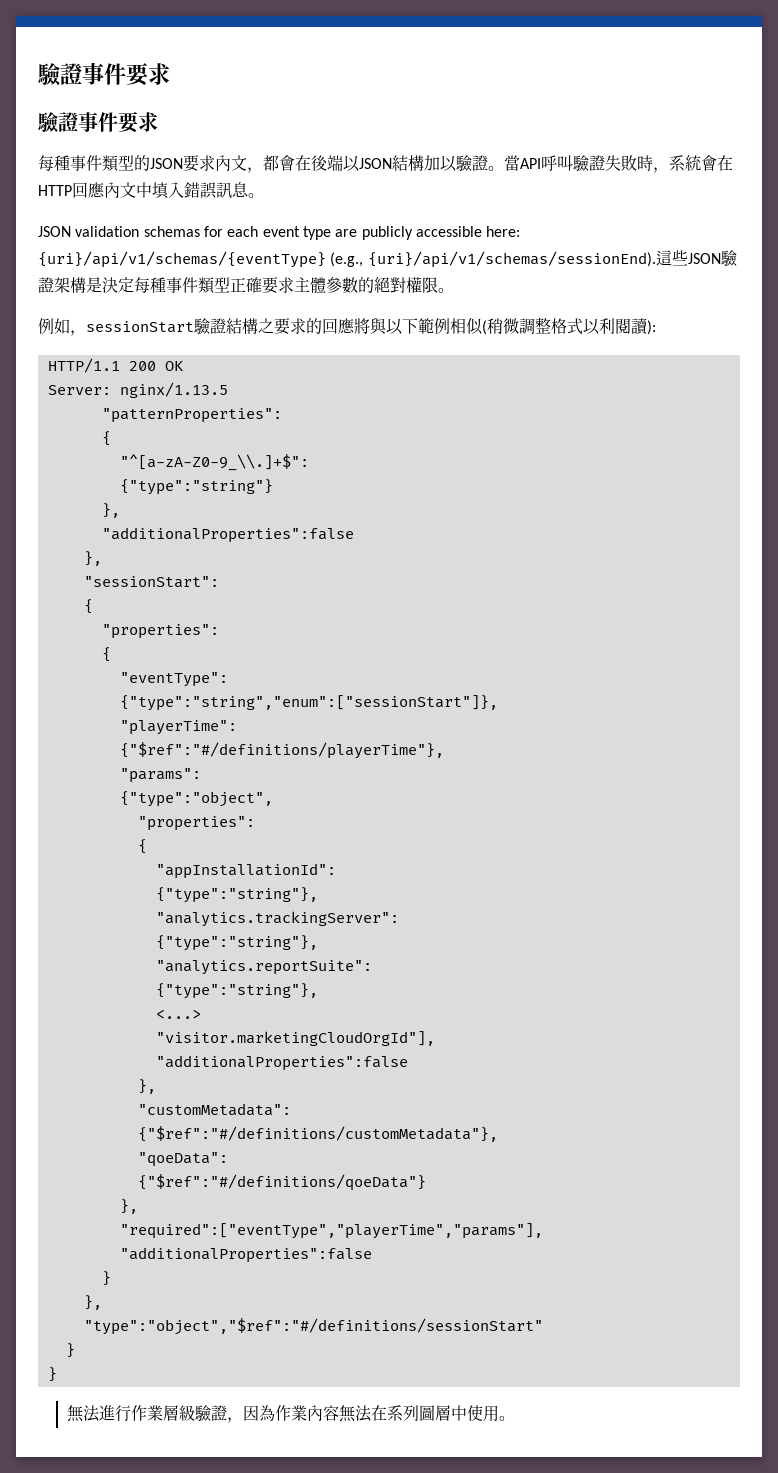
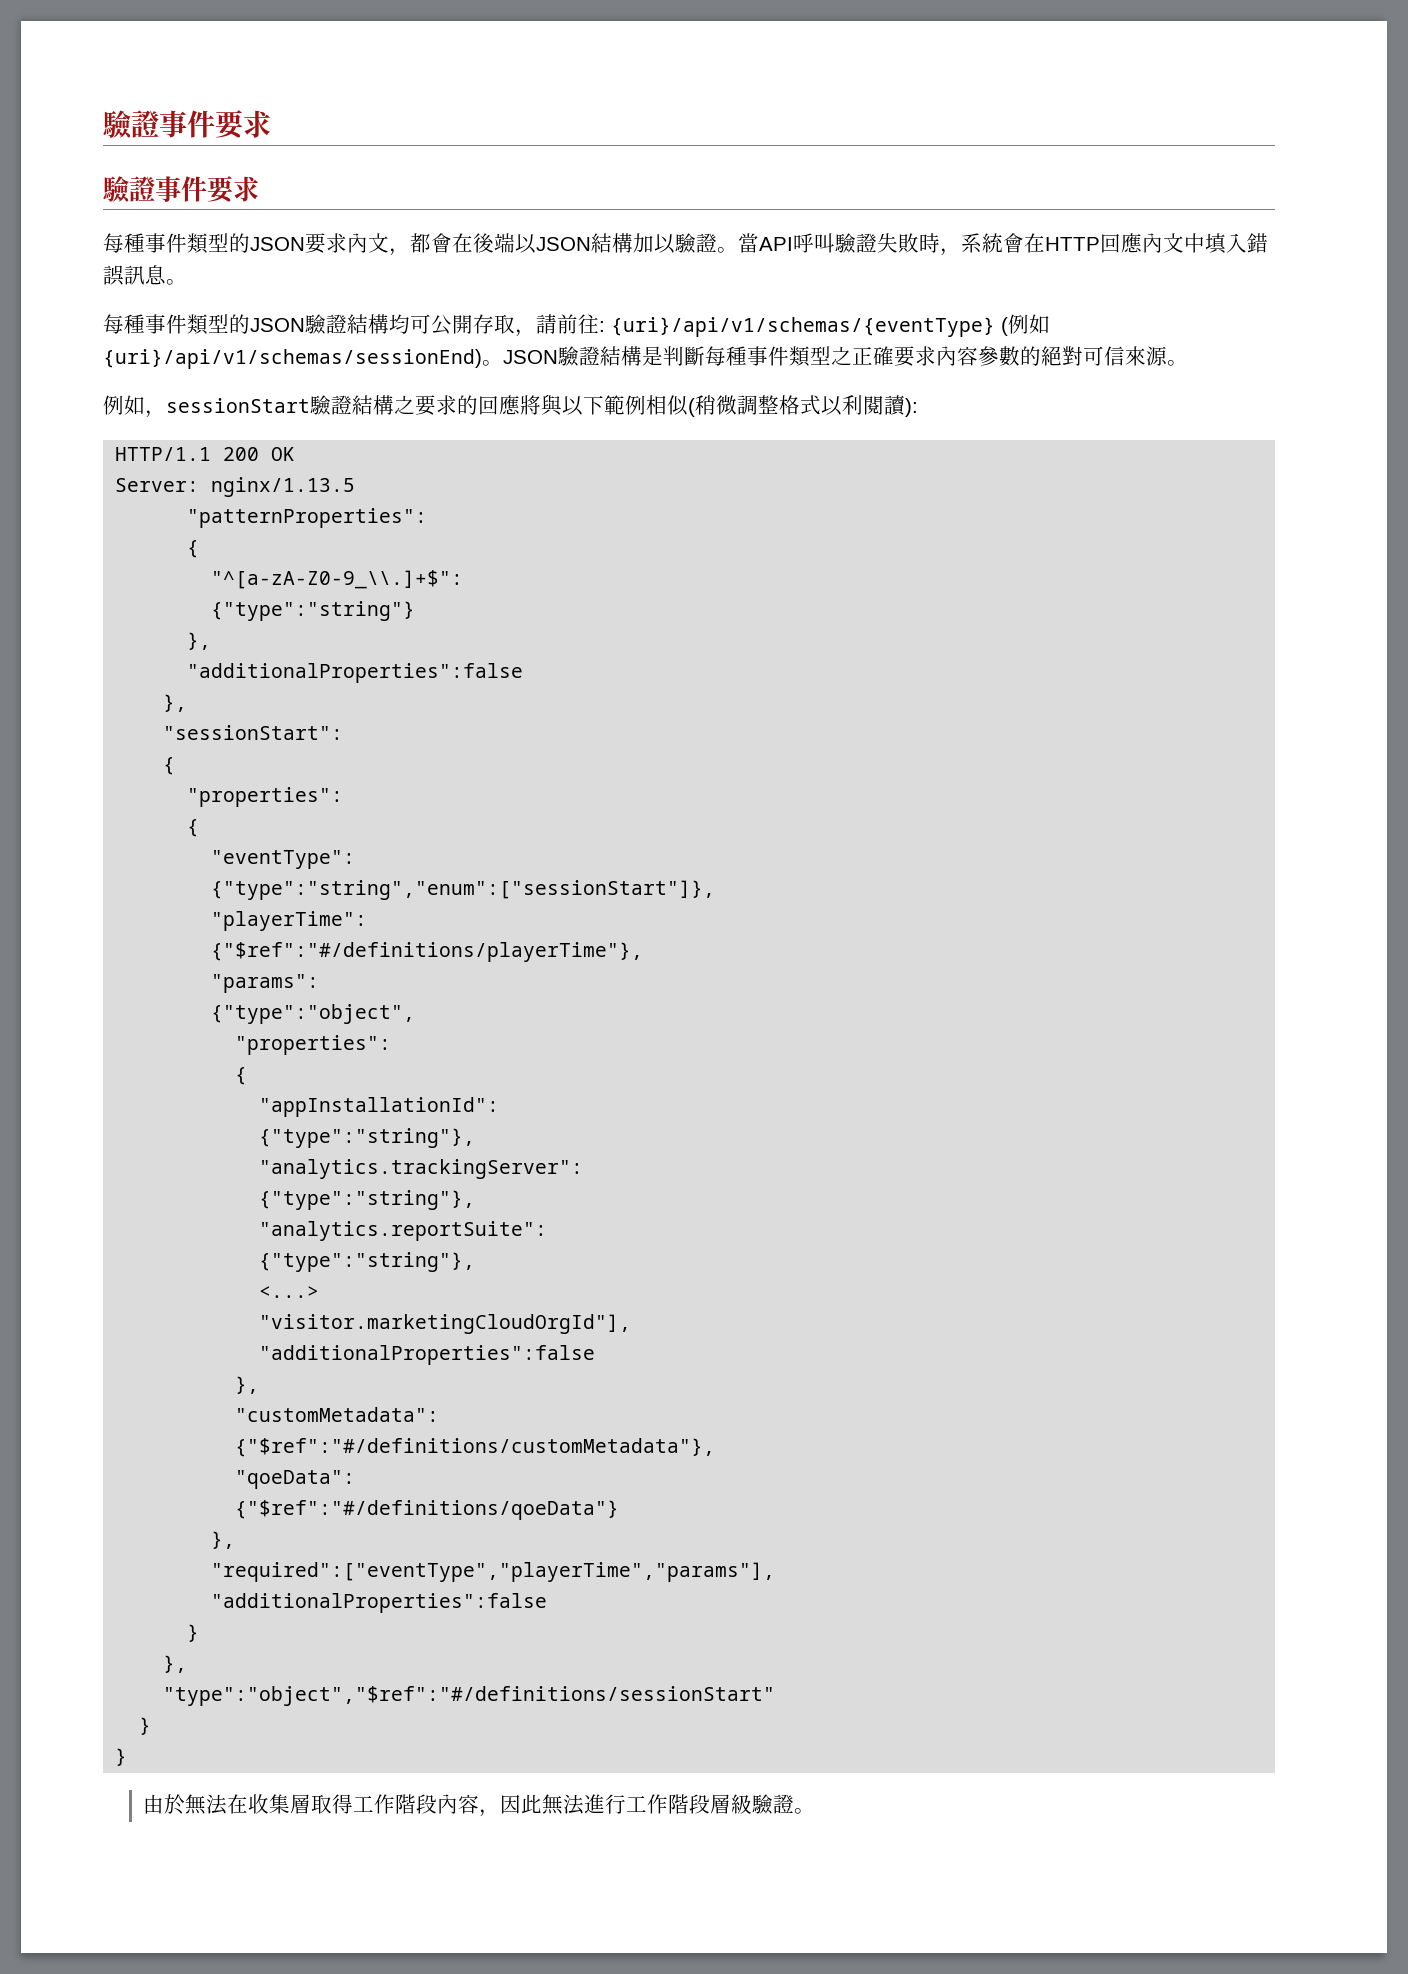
- JSON validation schemas for each event type are publicly accessible here: {uri}/api/v1/schemas/{eventType} (e.g., {uri}/api/v1/schemas/sessionEnd).這些JSON驗證架構是決定每種事件類型正確要求主體參數的絕對權限。
+ 每種事件類型的JSON驗證結構均可公開存取，請前往: {uri}/api/v1/schemas/{eventType} (例如{uri}/api/v1/schemas/sessionEnd)。JSON驗證結構是判斷每種事件類型之正確要求內容參數的絕對可信來源。
- 無法進行作業層級驗證，因為作業內容無法在系列圖層中使用。
+ 由於無法在收集層取得工作階段內容，因此無法進行工作階段層級驗證。

